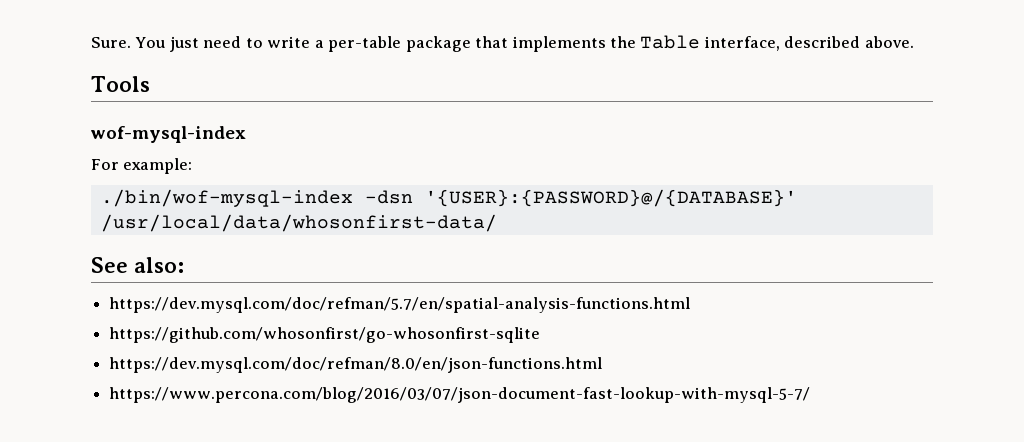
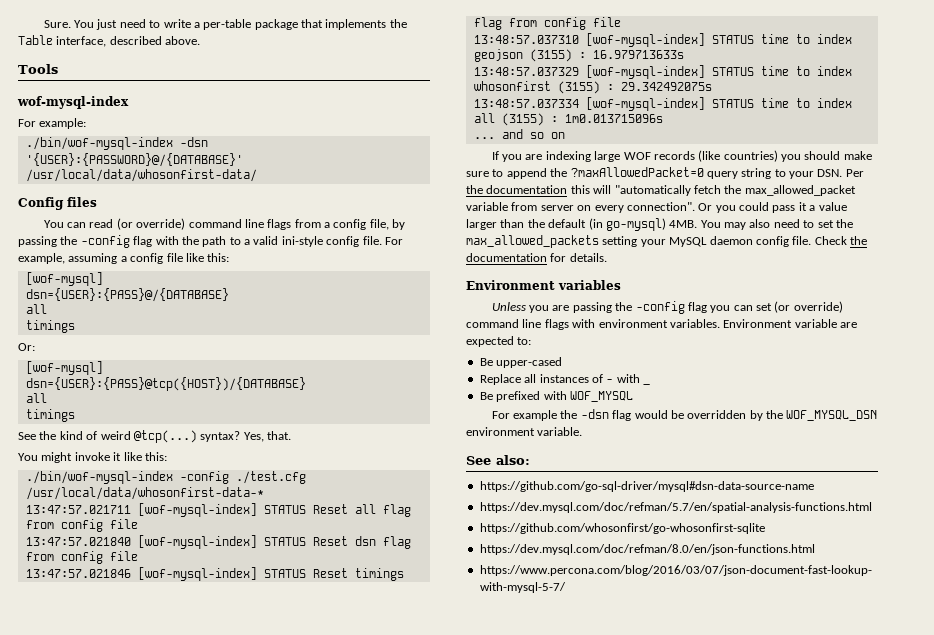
+ Config files
+ You can read (or override) command line flags from a config file, by passing the -config flag with the path to a valid ini-style config file. For example, assuming a config file like this:
+ [wof-mysql]
+ dsn={USER}:{PASS}@/{DATABASE}
+ all
+ timings
+ Or:
+ [wof-mysql]
+ dsn={USER}:{PASS}@tcp({HOST})/{DATABASE}
+ all
+ timings
+ See the kind of weird @tcp(...) syntax? Yes, that.
+ You might invoke it like this:
+ ./bin/wof-mysql-index -config ./test.cfg /usr/local/data/whosonfirst-data-*
+ 13:47:57.021711 [wof-mysql-index] STATUS Reset all flag from config file
+ 13:47:57.021840 [wof-mysql-index] STATUS Reset dsn flag from config file
+ 13:47:57.021846 [wof-mysql-index] STATUS Reset timings flag from config file
+ 13:48:57.037310 [wof-mysql-index] STATUS time to index geojson (3155) : 16.979713633s
+ 13:48:57.037329 [wof-mysql-index] STATUS time to index whosonfirst (3155) : 29.342492075s
+ 13:48:57.037334 [wof-mysql-index] STATUS time to index all (3155) : 1m0.013715096s
+ ... and so on
+ If you are indexing large WOF records (like countries) you should make sure to append the ?maxAllowedPacket=0 query string to your DSN. Per the documentation this will "automatically fetch the max_allowed_packet variable from server on every connection". Or you could pass it a value larger than the default (in go-mysql) 4MB. You may also need to set the max_allowed_packets setting your MySQL daemon config file. Check the documentation for details.
+ Environment variables
+ Unless you are passing the -config flag you can set (or override) command line flags with environment variables. Environment variable are expected to:
+ Be upper-cased
+ Replace all instances of - with _
+ Be prefixed with WOF_MYSQL
+ For example the -dsn flag would be overridden by the WOF_MYSQL_DSN environment variable.
+ https://github.com/go-sql-driver/mysql#dsn-data-source-name

